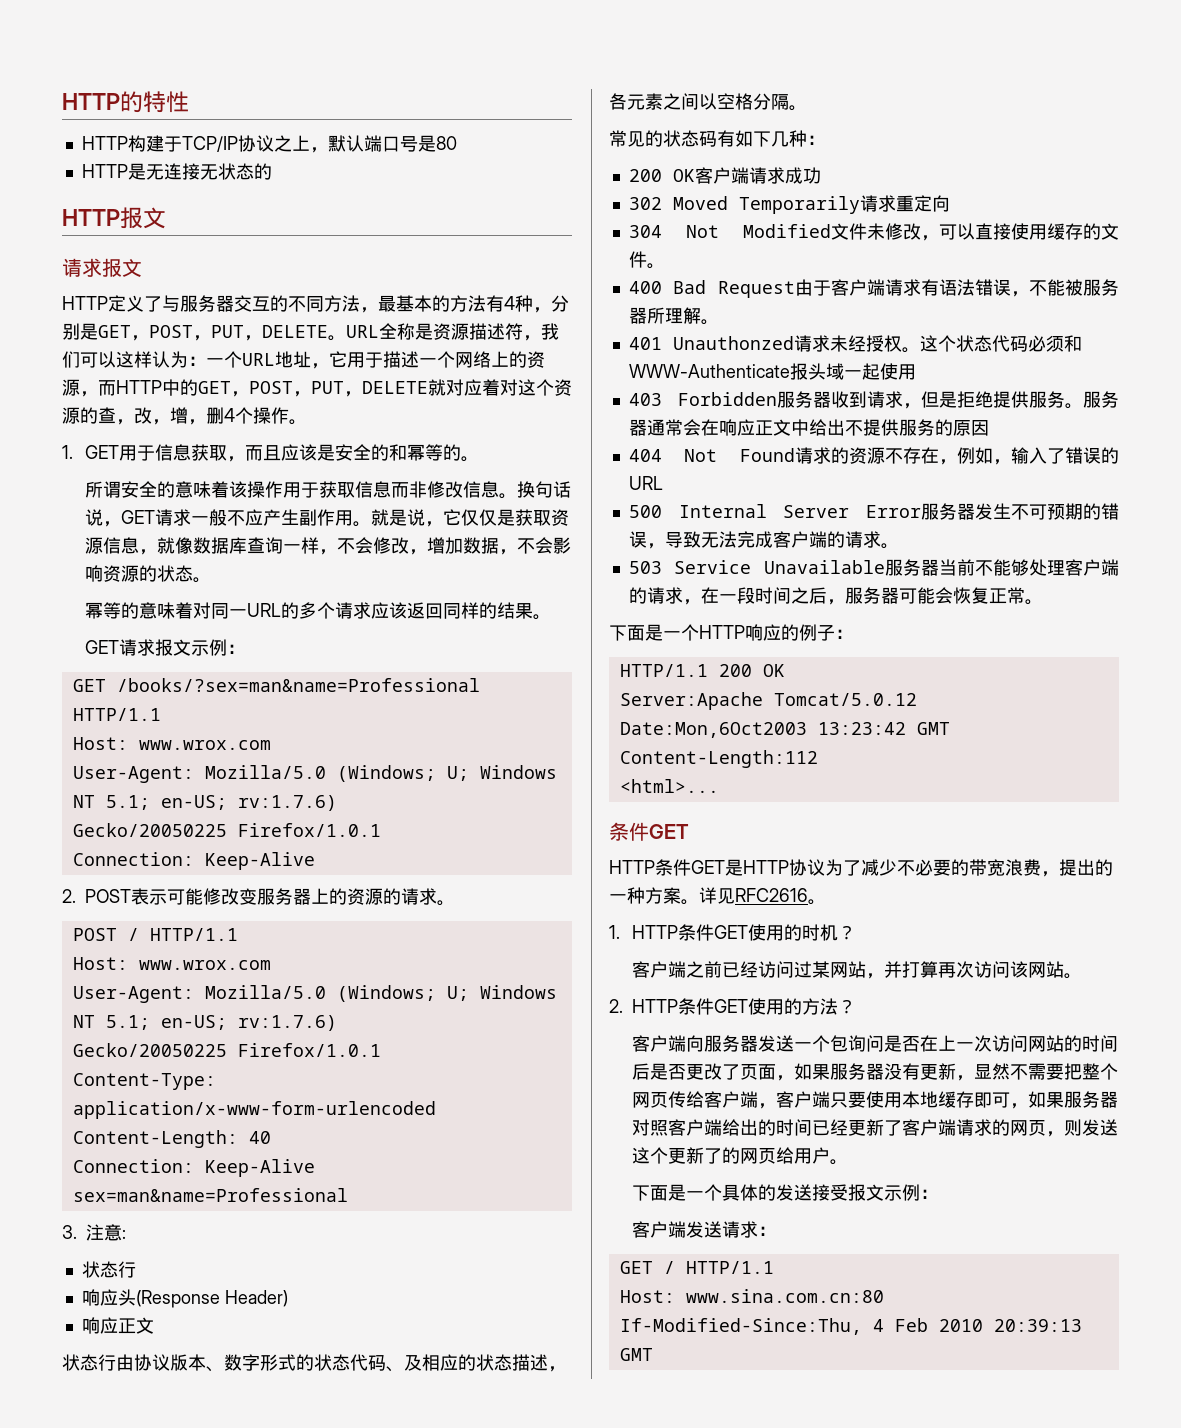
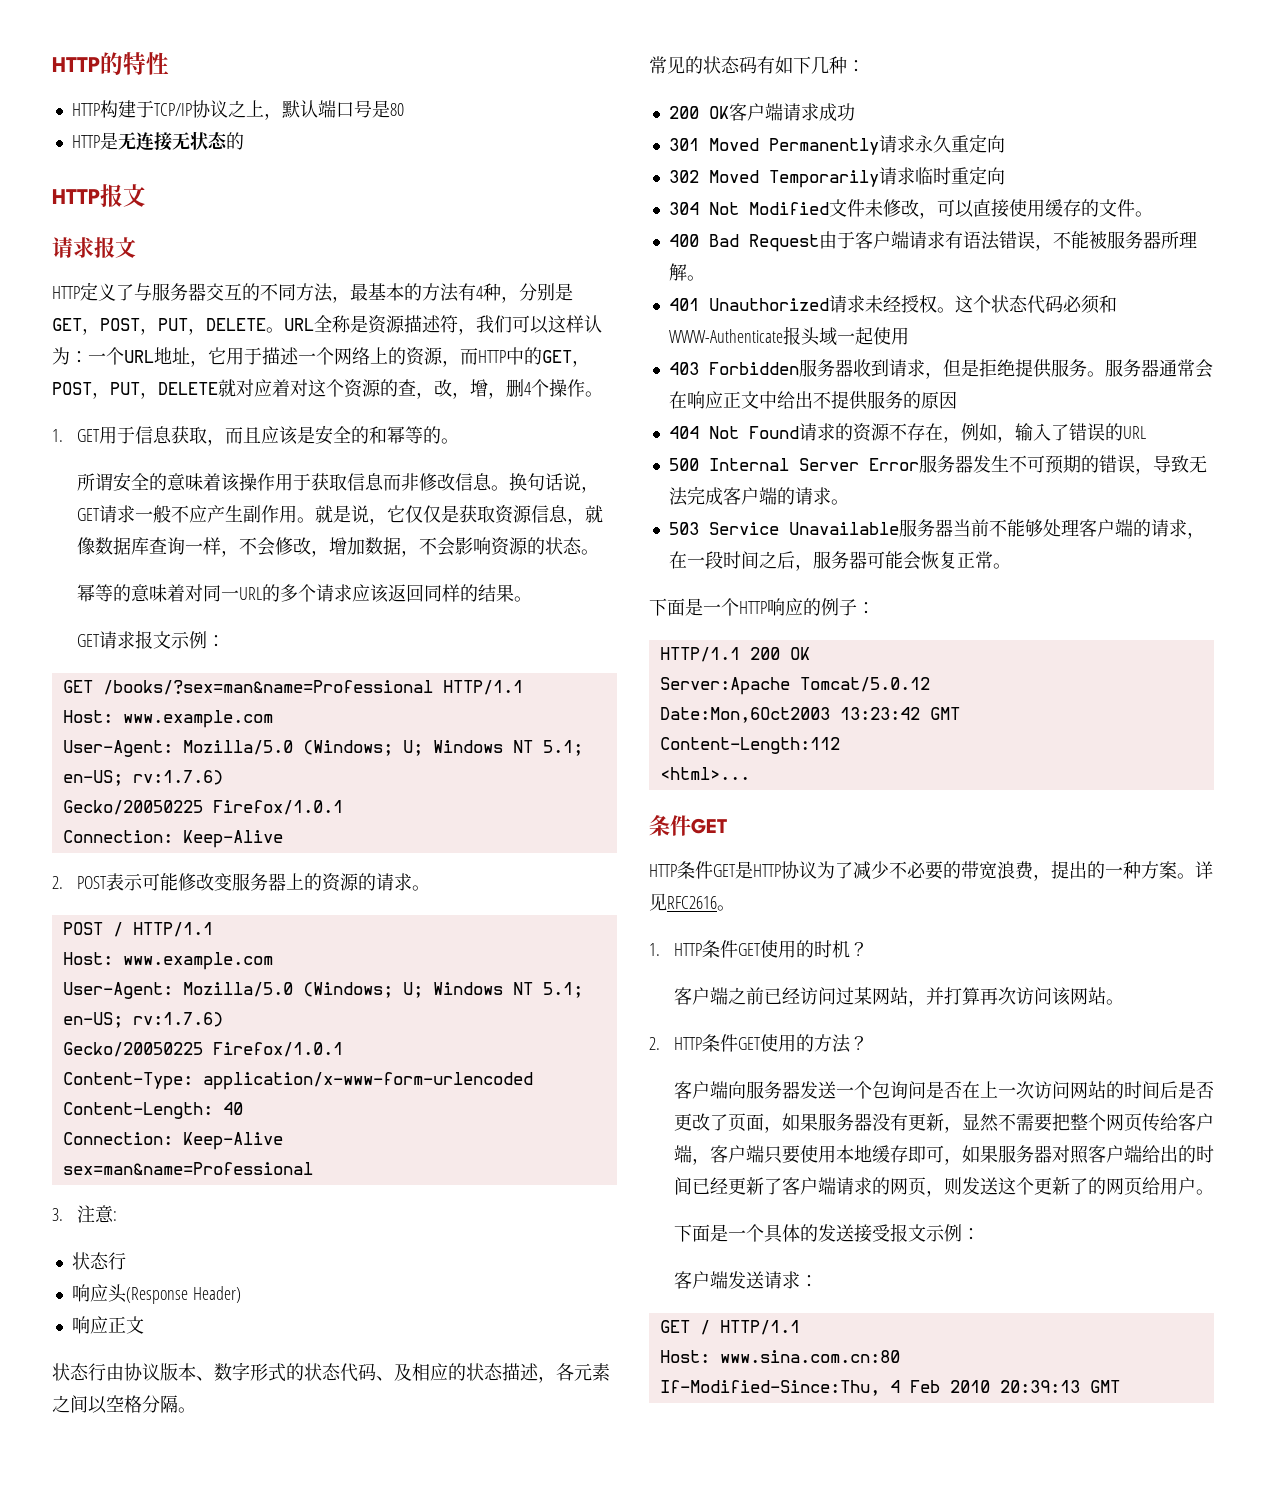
  GET /books/?sex=man&name=Professional HTTP/1.1
- Host: www.wrox.com
+ Host: www.example.com
  POST / HTTP/1.1
- Host: www.wrox.com
+ Host: www.example.com
+ 301 Moved Permanently请求永久重定向
- 302 Moved Temporarily请求重定向
+ 302 Moved Temporarily请求临时重定向
- 401 Unauthonzed请求未经授权。
+ 401 Unauthorized请求未经授权。

